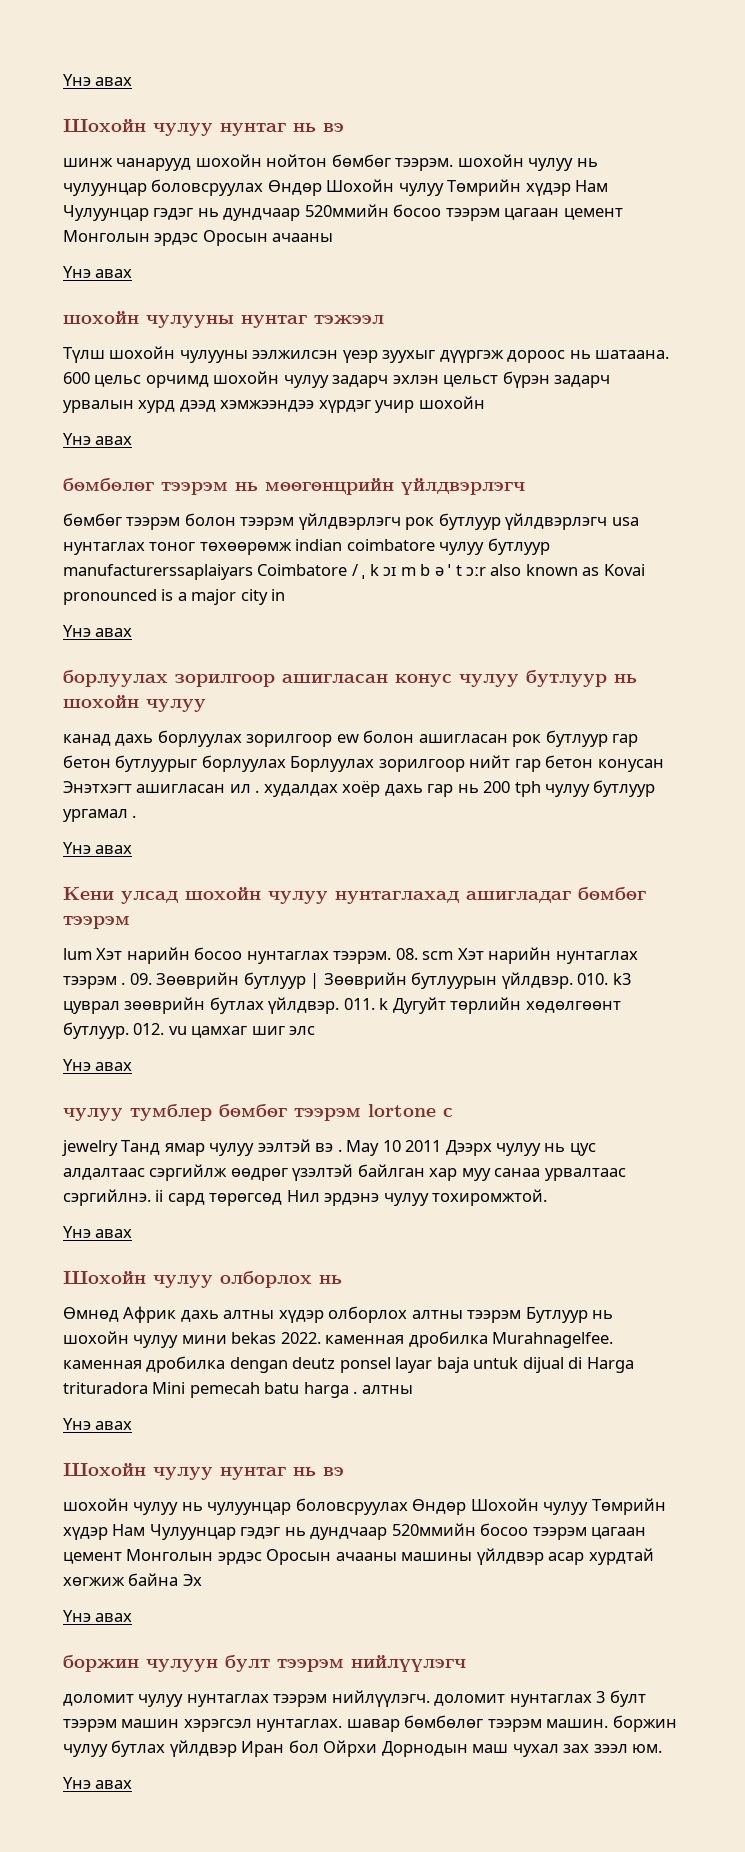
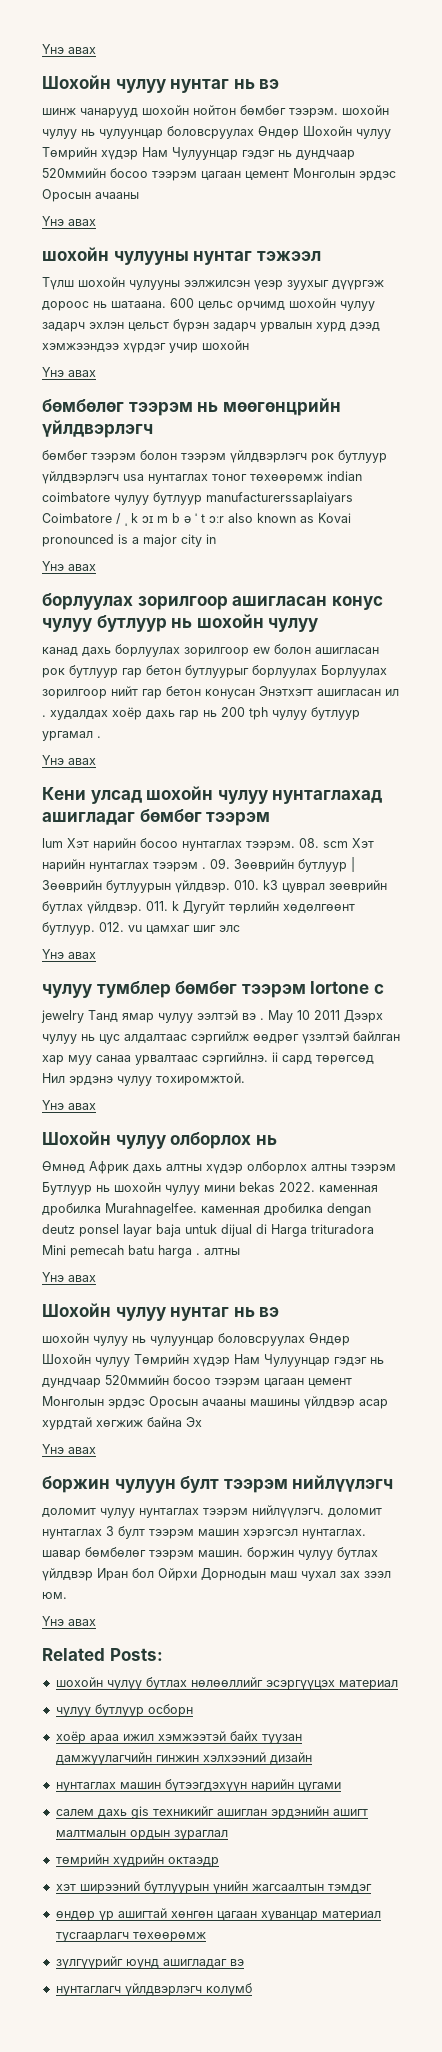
+ Related Posts:
+ шохойн чулуу бутлах нөлөөллийг эсэргүүцэх материал
+ чулуу бутлуур осборн
+ хоёр араа ижил хэмжээтэй байх туузан дамжуулагчийн гинжин хэлхээний дизайн
+ нунтаглах машин бүтээгдэхүүн нарийн цугами
+ салем дахь gis техникийг ашиглан эрдэнийн ашигт малтмалын ордын зураглал
+ төмрийн хүдрийн октаэдр
+ хэт ширээний бутлуурын үнийн жагсаалтын тэмдэг
+ өндөр үр ашигтай хөнгөн цагаан хуванцар материал тусгаарлагч төхөөрөмж
+ зүлгүүрийг юунд ашигладаг вэ
+ нунтаглагч үйлдвэрлэгч колумб

